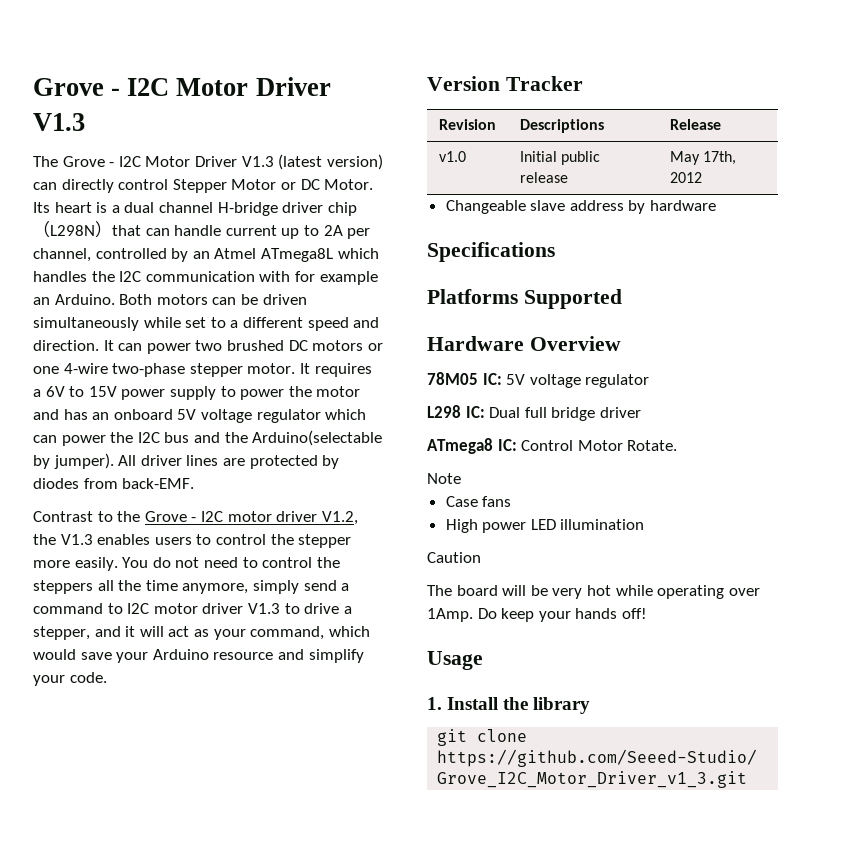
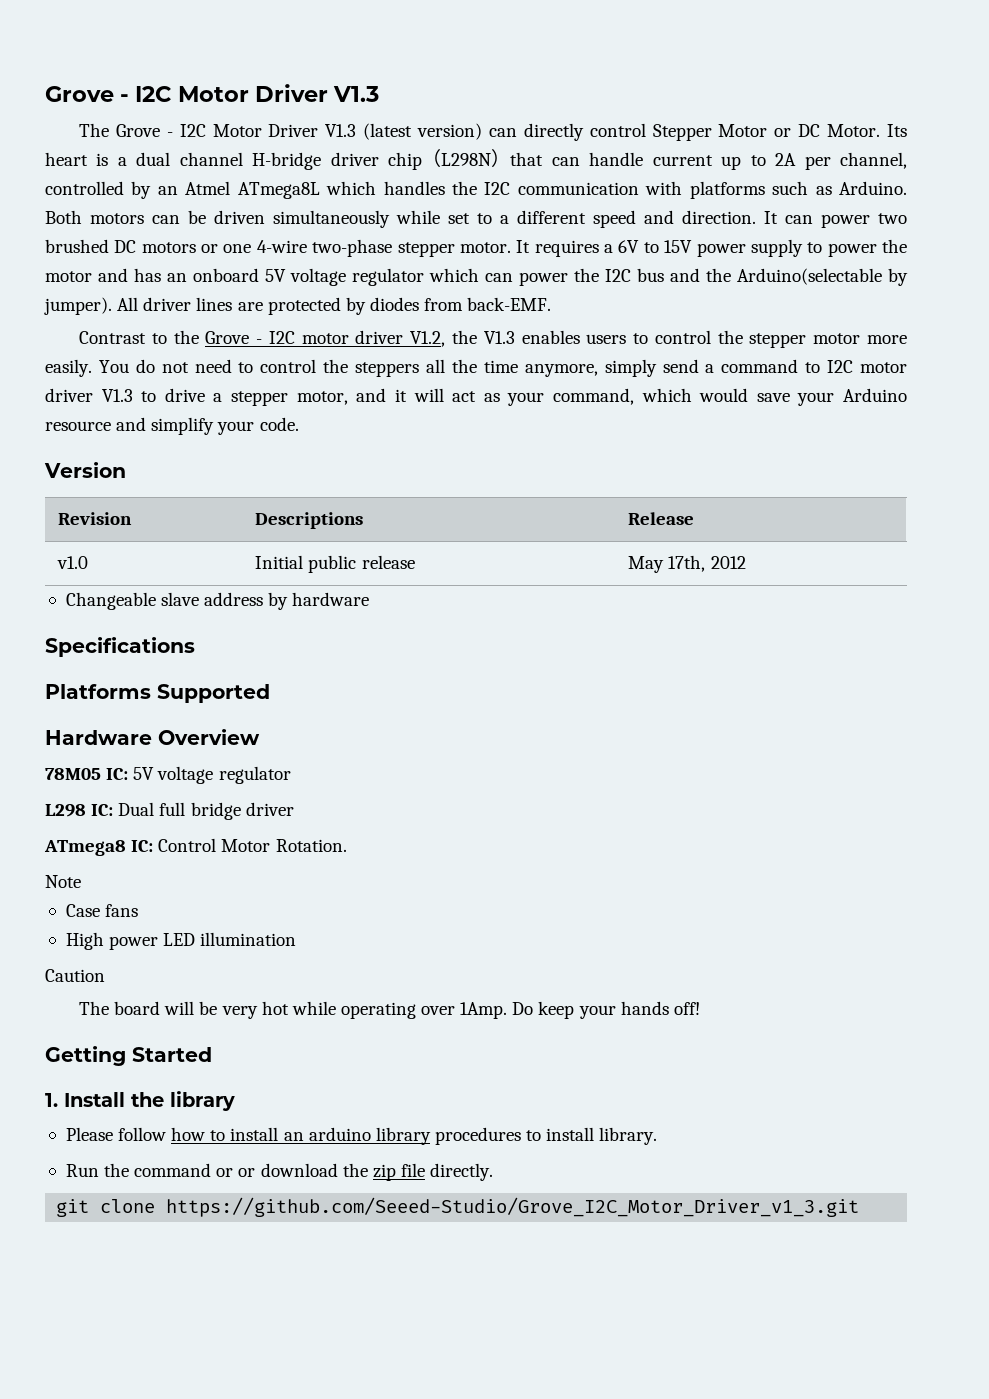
- Its heart is a dual channel H-bridge driver chip（L298N）that can handle current up to 2A per channel, controlled by an Atmel ATmega8L which handles the I2C communication with for example an Arduino.
+ Its heart is a dual channel H-bridge driver chip（L298N）that can handle current up to 2A per channel, controlled by an Atmel ATmega8L which handles the I2C communication with platforms such as Arduino.
- Contrast to the Grove - I2C motor driver V1.2, the V1.3 enables users to control the stepper more easily.
+ Contrast to the Grove - I2C motor driver V1.2, the V1.3 enables users to control the stepper motor more easily.
- You do not need to control the steppers all the time anymore, simply send a command to I2C motor driver V1.3 to drive a stepper, and it will act as your command, which would save your Arduino resource and simplify your code.
+ You do not need to control the steppers all the time anymore, simply send a command to I2C motor driver V1.3 to drive a stepper motor, and it will act as your command, which would save your Arduino resource and simplify your code.
- Version Tracker
+ Version
- ATmega8 IC: Control Motor Rotate.
+ ATmega8 IC: Control Motor Rotation.
- Usage
+ Getting Started
+ Please follow how to install an arduino library procedures to install library.
+ Run the command or or download the zip file directly.

